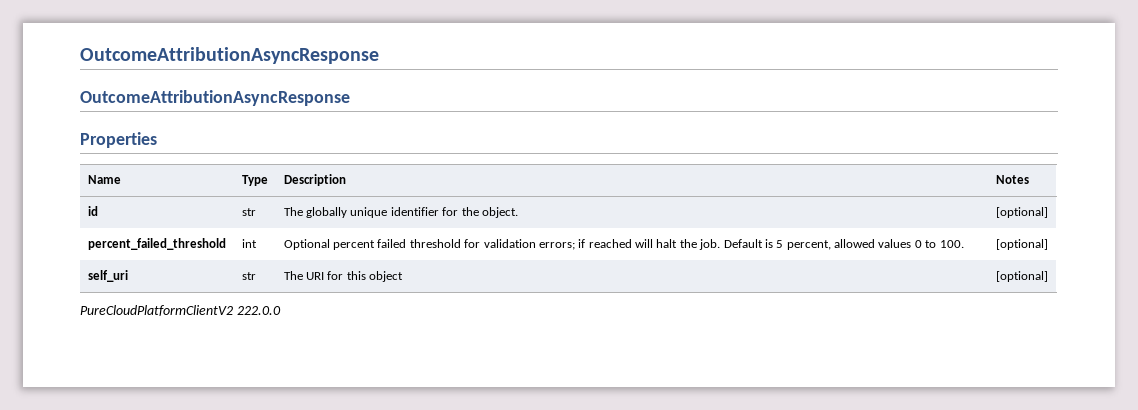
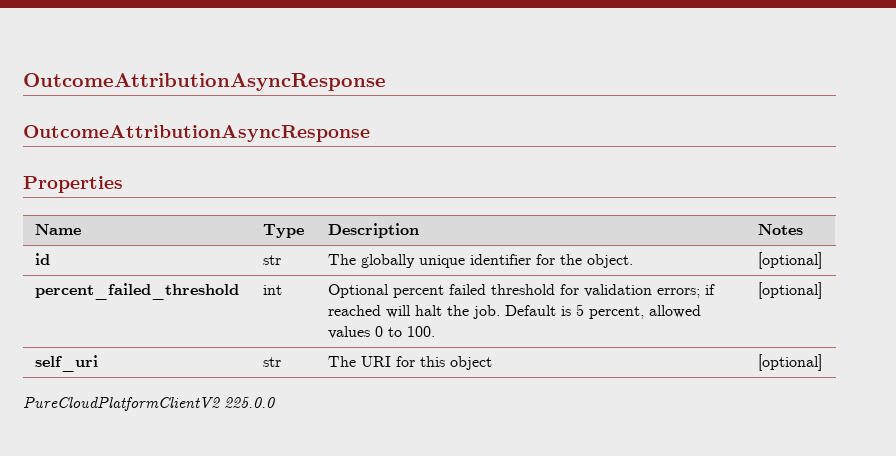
- PureCloudPlatformClientV2 222.0.0
+ PureCloudPlatformClientV2 225.0.0

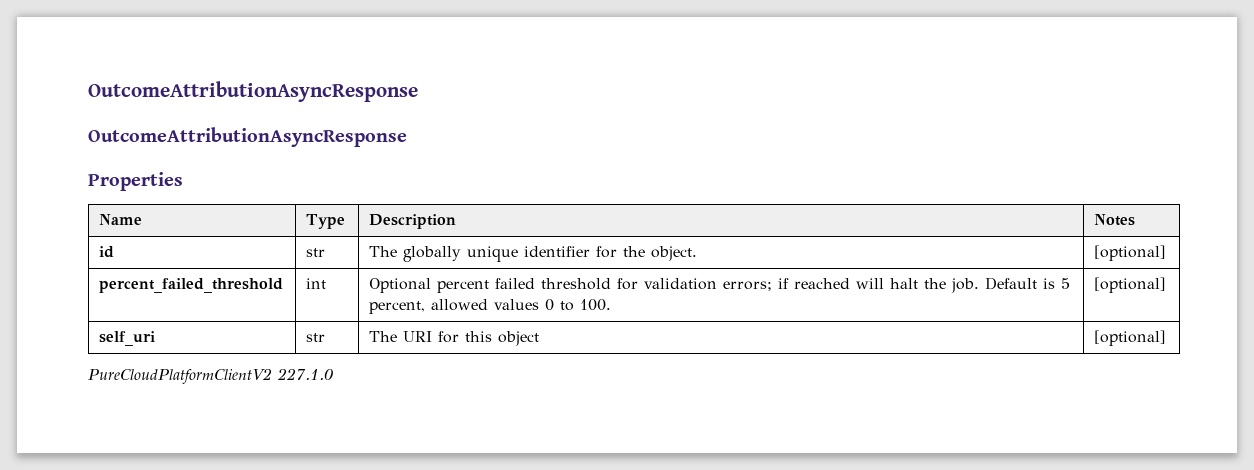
- PureCloudPlatformClientV2 225.0.0
+ PureCloudPlatformClientV2 227.1.0

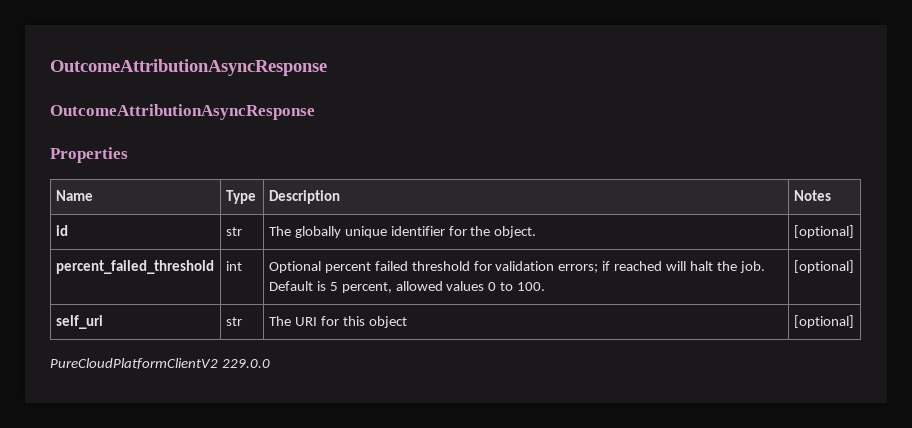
- PureCloudPlatformClientV2 227.1.0
+ PureCloudPlatformClientV2 229.0.0

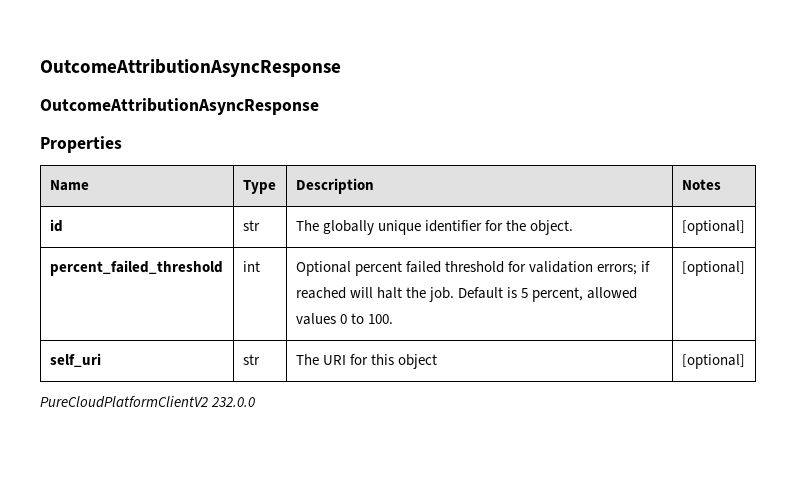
- PureCloudPlatformClientV2 229.0.0
+ PureCloudPlatformClientV2 232.0.0

